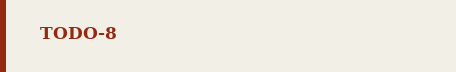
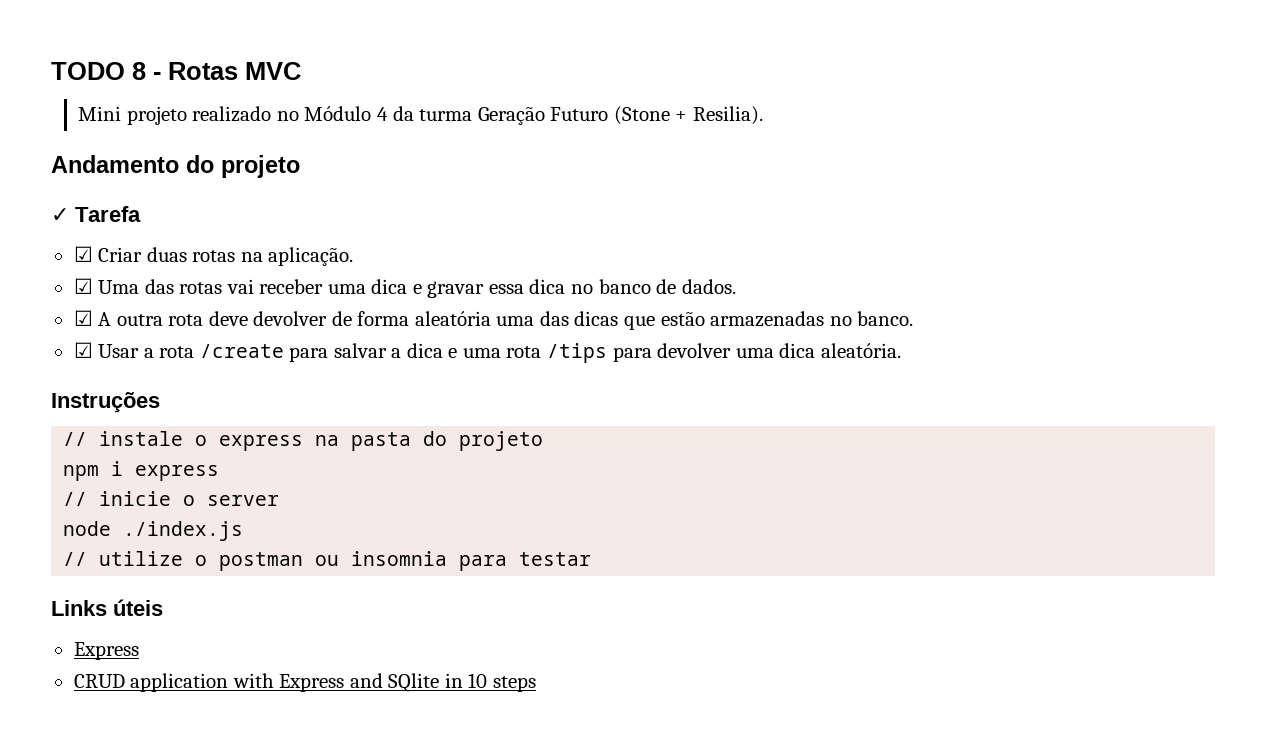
- TODO-8
+ TODO 8 - Rotas MVC
+ Mini projeto realizado no Módulo 4 da turma Geração Futuro (Stone + Resilia).
+ Andamento do projeto
+ ✓ Tarefa
+ ☑ Criar duas rotas na aplicação.
+ ☑ Uma das rotas vai receber uma dica e gravar essa dica no banco de dados.
+ ☑ A outra rota deve devolver de forma aleatória uma das dicas que estão armazenadas no banco.
+ ☑ Usar a rota /create para salvar a dica e uma rota /tips para devolver uma dica aleatória.
+ Instruções
+ // instale o express na pasta do projeto
+ npm i express
+ // inicie o server
+ node ./index.js
+ // utilize o postman ou insomnia para testar
+ Links úteis
+ Express
+ CRUD application with Express and SQlite in 10 steps

